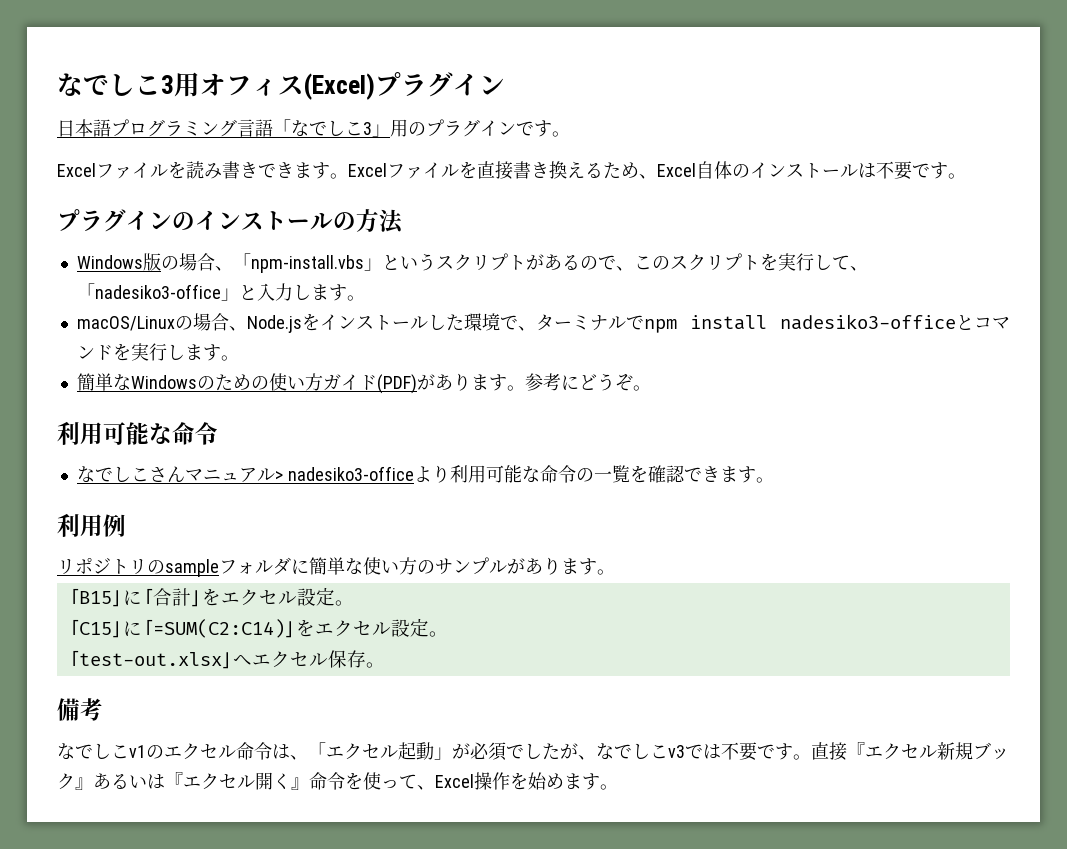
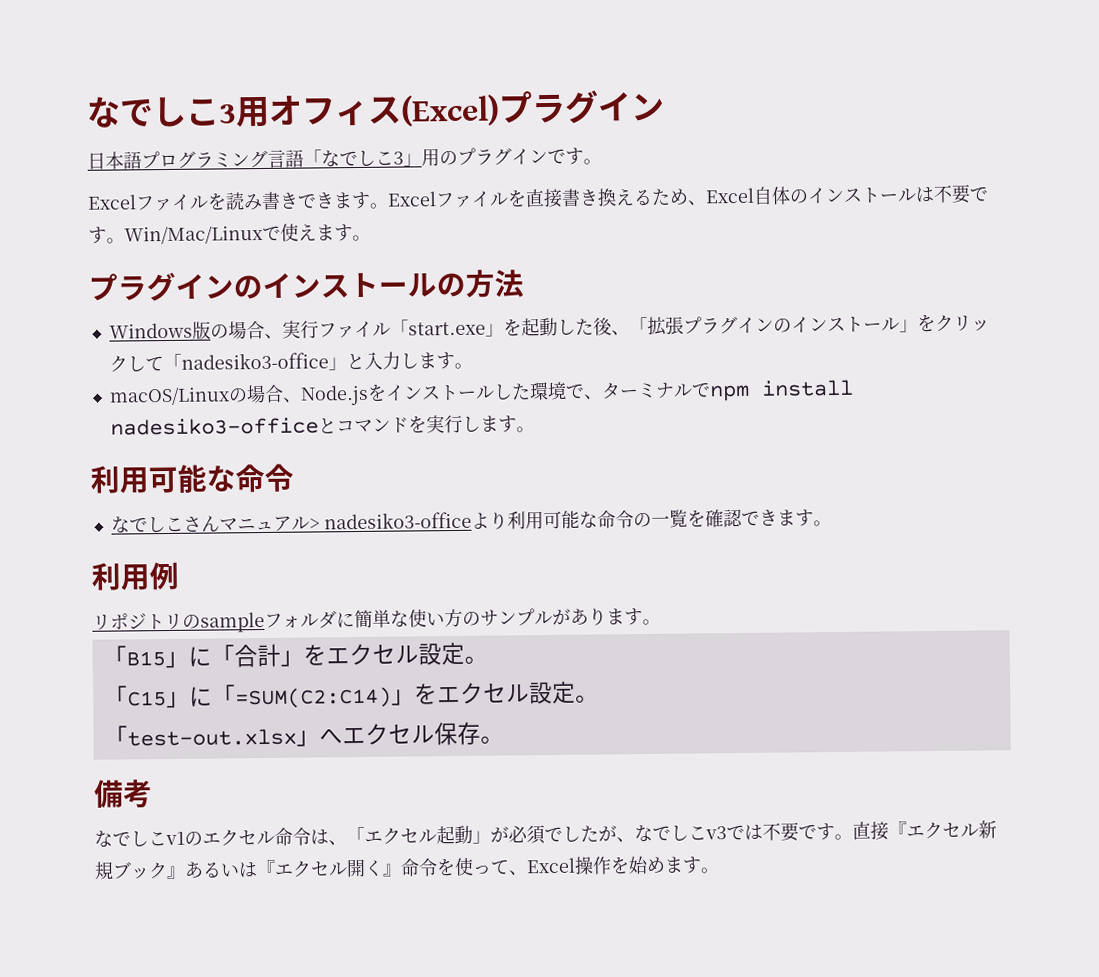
+ Win/Mac/Linuxで使えます。
- Windows版の場合、「npm-install.vbs」というスクリプトがあるので、このスクリプトを実行して、「nadesiko3-office」と入力します。
+ Windows版の場合、実行ファイル「start.exe」を起動した後、「拡張プラグインのインストール」をクリックして「nadesiko3-office」と入力します。
- 簡単なWindowsのための使い方ガイド(PDF)があります。参考にどうぞ。

